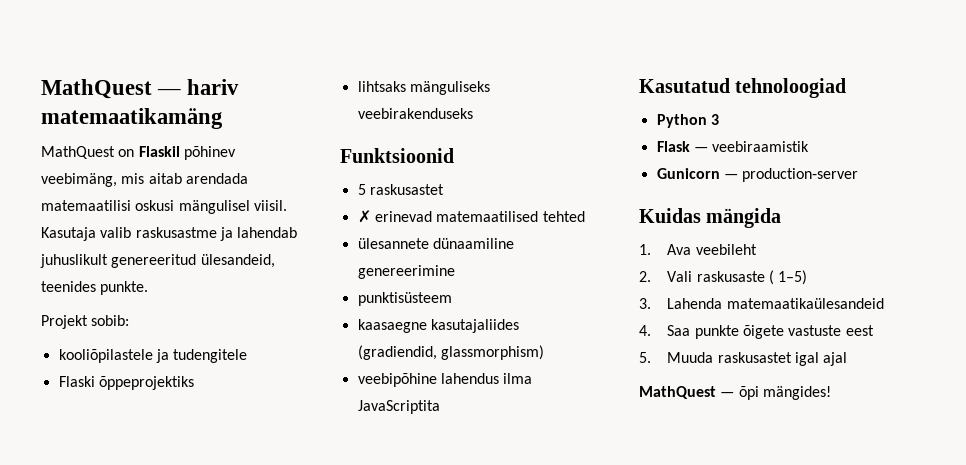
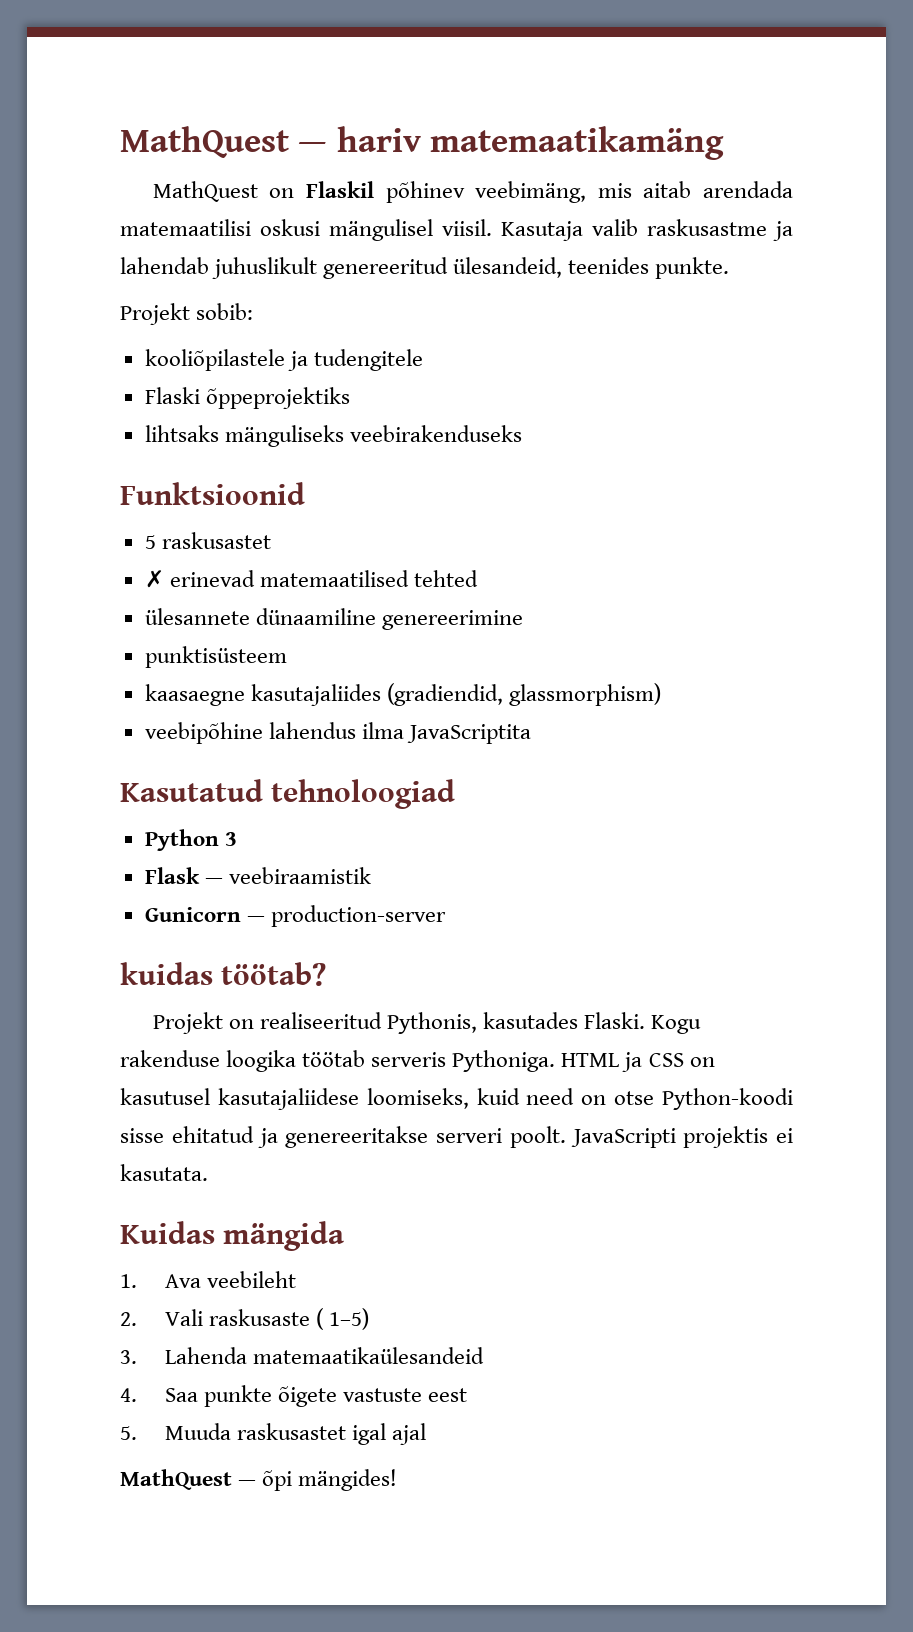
+ kuidas töötab?
+ Projekt on realiseeritud Pythonis, kasutades Flaski. Kogu rakenduse loogika töötab serveris Pythoniga. HTML ja CSS on kasutusel kasutajaliidese loomiseks, kuid need on otse Python-koodi sisse ehitatud ja genereeritakse serveri poolt. JavaScripti projektis ei kasutata.

